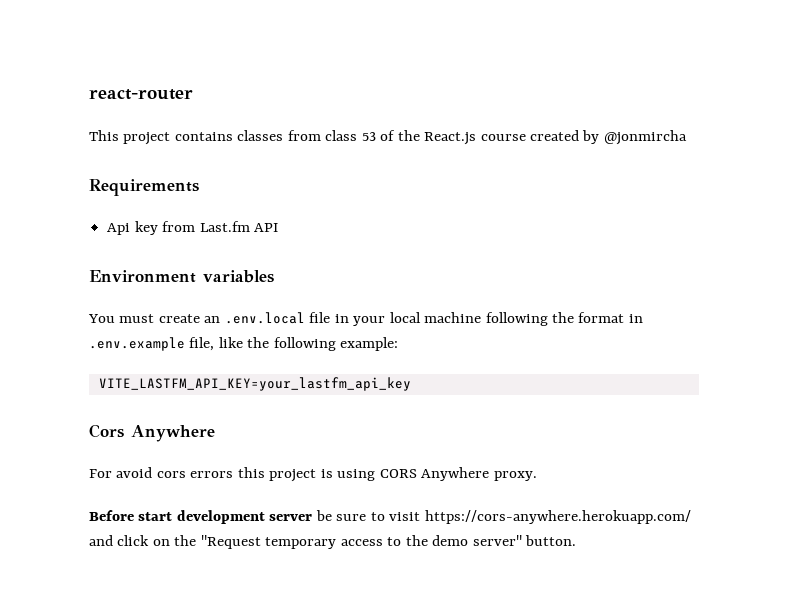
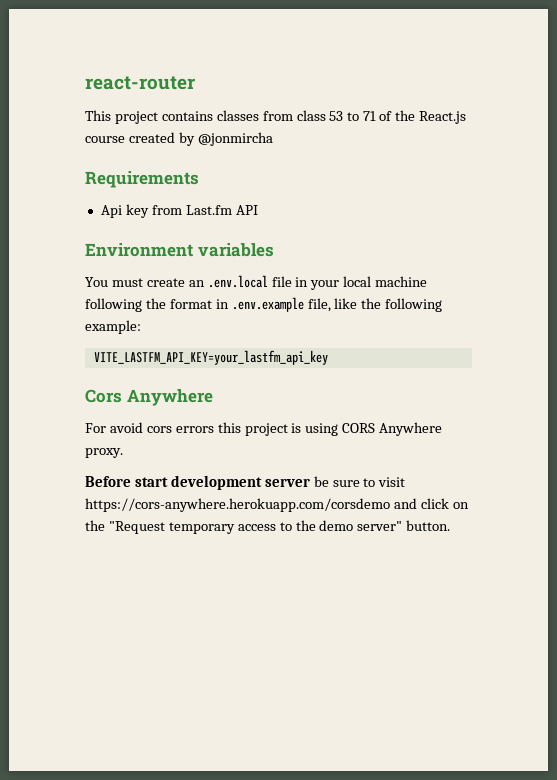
- This project contains classes from class 53 of the React.js course created by @jonmircha
+ This project contains classes from class 53 to 71 of the React.js course created by @jonmircha
- Before start development server be sure to visit https://cors-anywhere.herokuapp.com/ and click on the "Request temporary access to the demo server" button.
+ Before start development server be sure to visit https://cors-anywhere.herokuapp.com/corsdemo and click on the "Request temporary access to the demo server" button.

